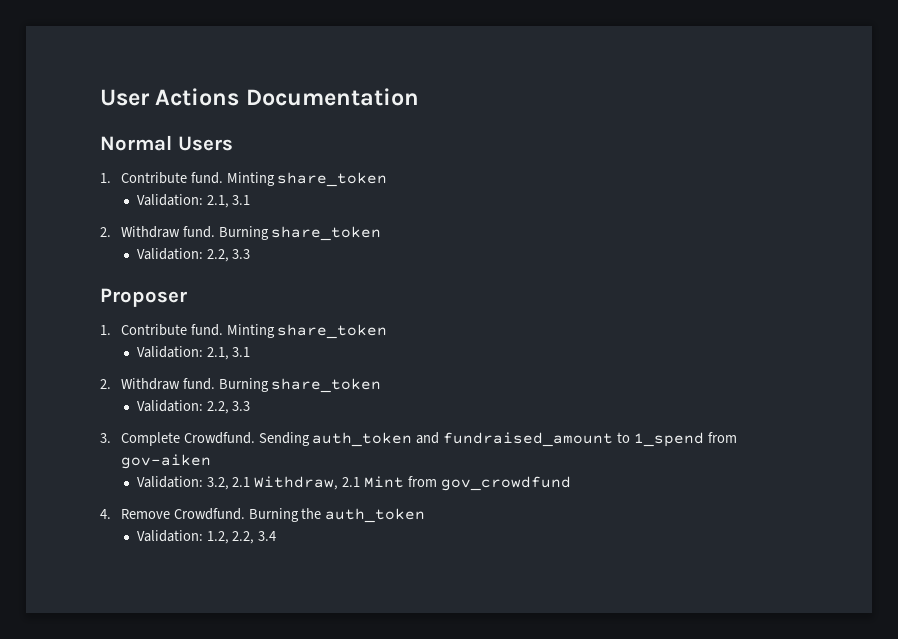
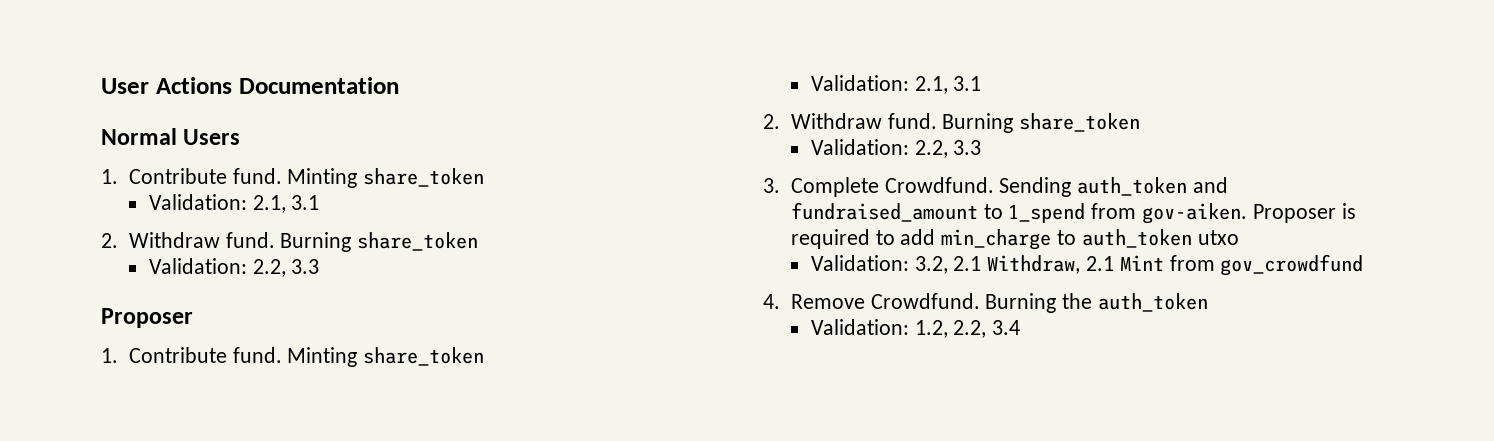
- Sending auth_token and fundraised_amount to 1_spend from gov-aiken
+ Sending auth_token and fundraised_amount to 1_spend from gov-aiken. Proposer is required to add min_charge to auth_token utxo

